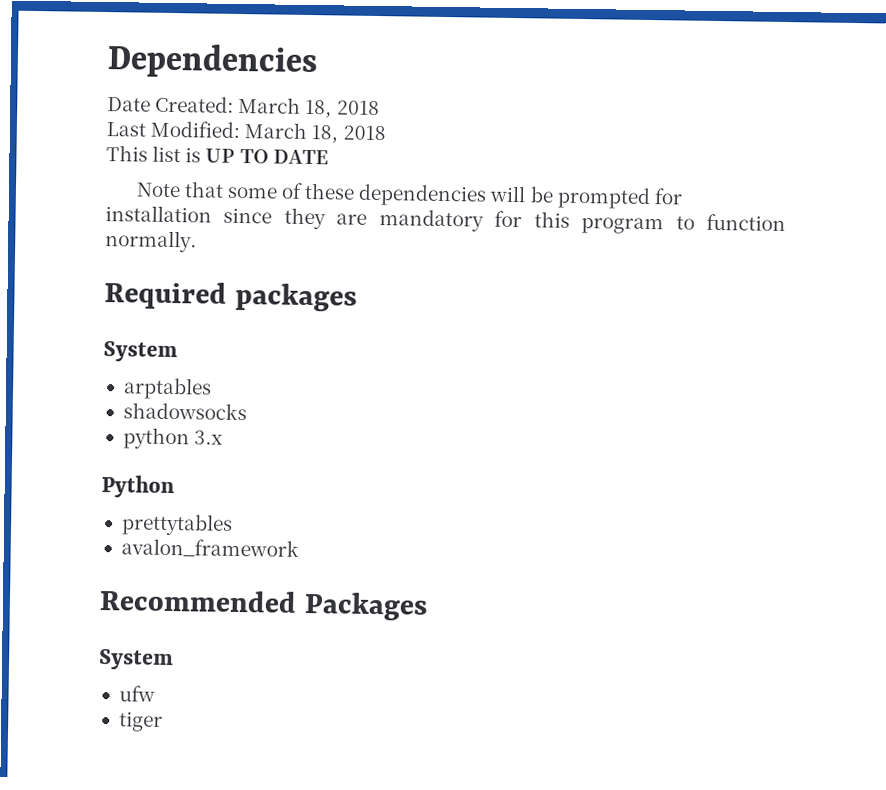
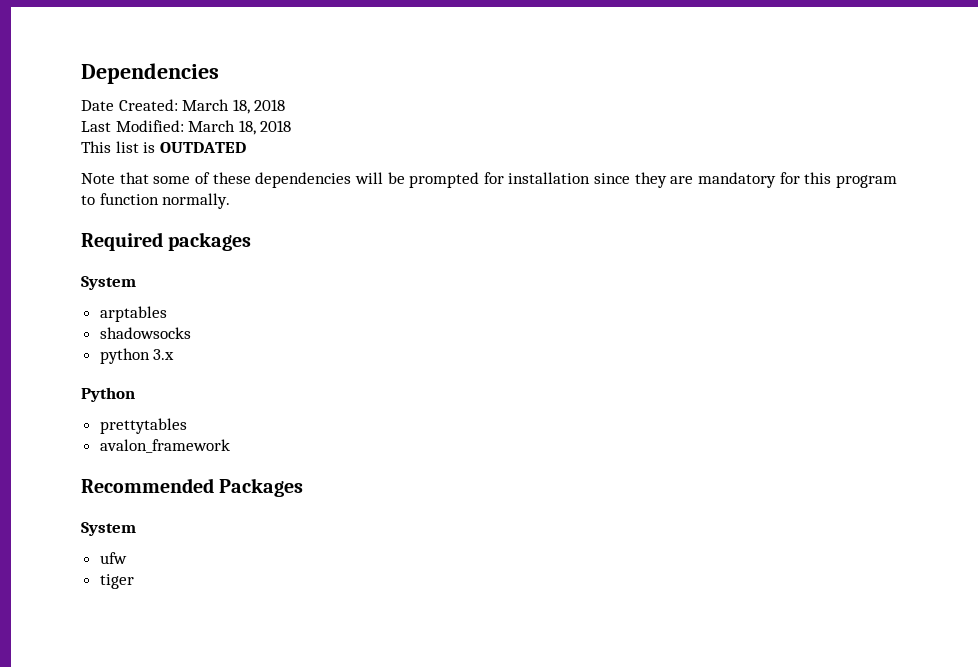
- This list is UP TO DATE
+ This list is OUTDATED

